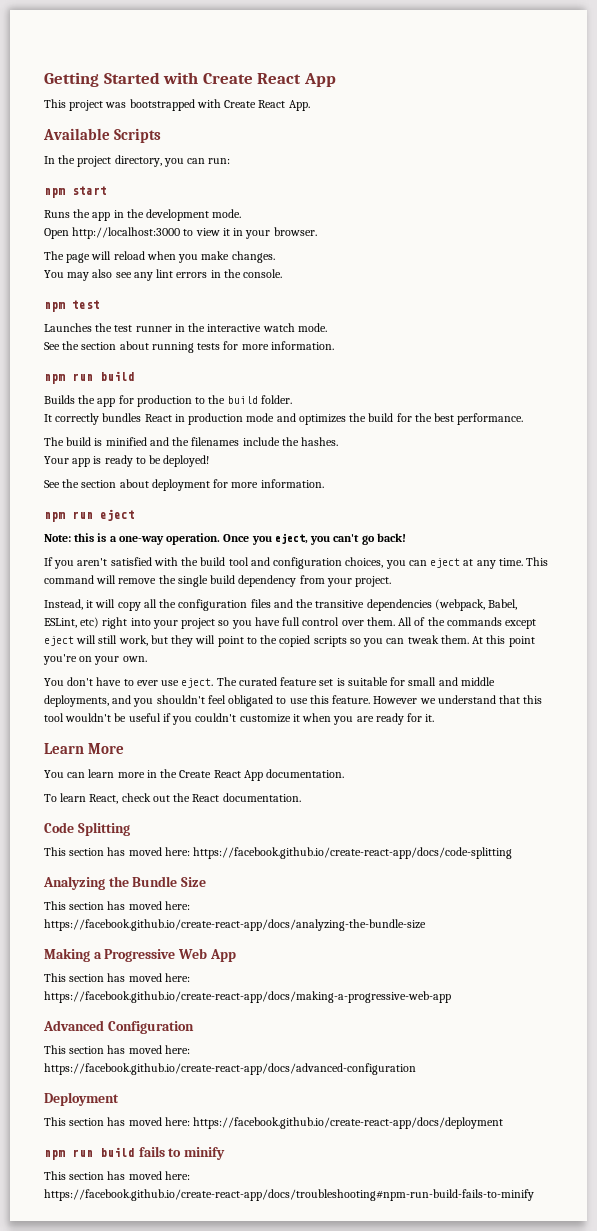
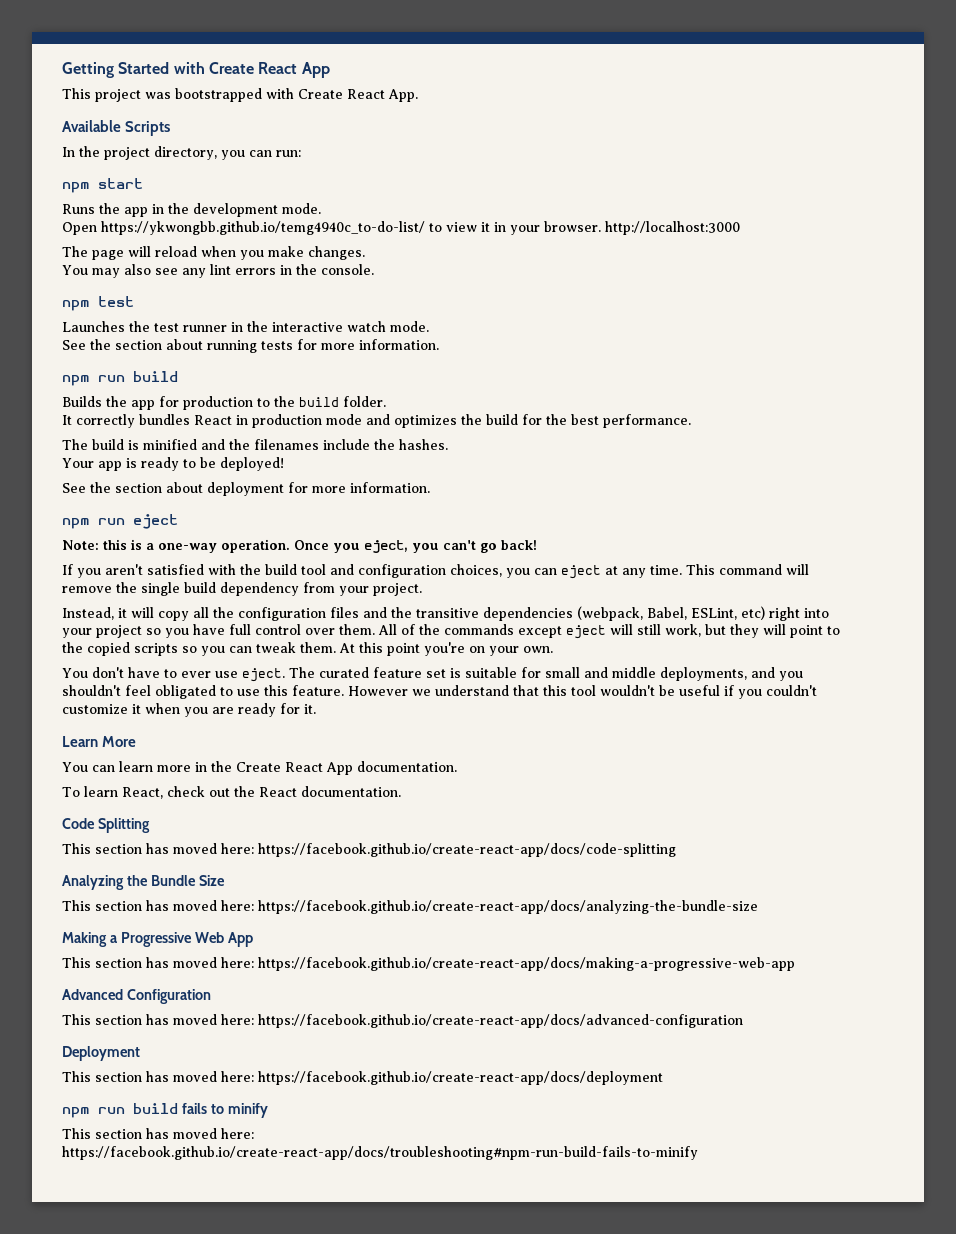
- Open http://localhost:3000 to view it in your browser.
+ Open https://ykwongbb.github.io/temg4940c_to-do-list/ to view it in your browser. http://localhost:3000

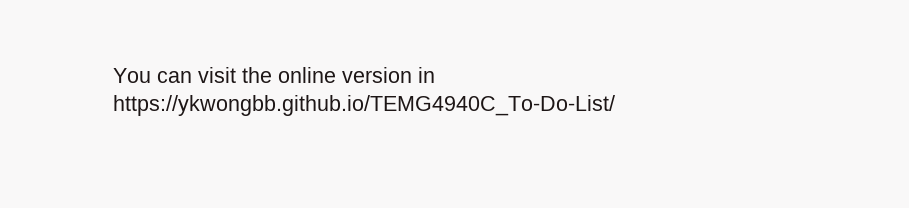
- Getting Started with Create React App
- This project was bootstrapped with Create React App.
- Available Scripts
- In the project directory, you can run:
- npm start
- Runs the app in the development mode.
- Open https://ykwongbb.github.io/temg4940c_to-do-list/ to view it in your browser. http://localhost:3000
- The page will reload when you make changes.
- You may also see any lint errors in the console.
- npm test
- Launches the test runner in the interactive watch mode.
- See the section about running tests for more information.
- npm run build
- Builds the app for production to the build folder.
- It correctly bundles React in production mode and optimizes the build for the best performance.
- The build is minified and the filenames include the hashes.
- Your app is ready to be deployed!
- See the section about deployment for more information.
- npm run eject
- Note: this is a one-way operation. Once you eject, you can't go back!
- If you aren't satisfied with the build tool and configuration choices, you can eject at any time. This command will remove the single build dependency from your project.
- Instead, it will copy all the configuration files and the transitive dependencies (webpack, Babel, ESLint, etc) right into your project so you have full control over them. All of the commands except eject will still work, but they will point to the copied scripts so you can tweak them. At this point you're on your own.
- You don't have to ever use eject. The curated feature set is suitable for small and middle deployments, and you shouldn't feel obligated to use this feature. However we understand that this tool wouldn't be useful if you couldn't customize it when you are ready for it.
- Learn More
- You can learn more in the Create React App documentation.
- To learn React, check out the React documentation.
- Code Splitting
- This section has moved here: https://facebook.github.io/create-react-app/docs/code-splitting
- Analyzing the Bundle Size
- This section has moved here: https://facebook.github.io/create-react-app/docs/analyzing-the-bundle-size
- Making a Progressive Web App
- This section has moved here: https://facebook.github.io/create-react-app/docs/making-a-progressive-web-app
- Advanced Configuration
- This section has moved here: https://facebook.github.io/create-react-app/docs/advanced-configuration
- Deployment
- This section has moved here: https://facebook.github.io/create-react-app/docs/deployment
- npm run build fails to minify
- This section has moved here: https://facebook.github.io/create-react-app/docs/troubleshooting#npm-run-build-fails-to-minify
+ You can visit the online version in https://ykwongbb.github.io/TEMG4940C_To-Do-List/

